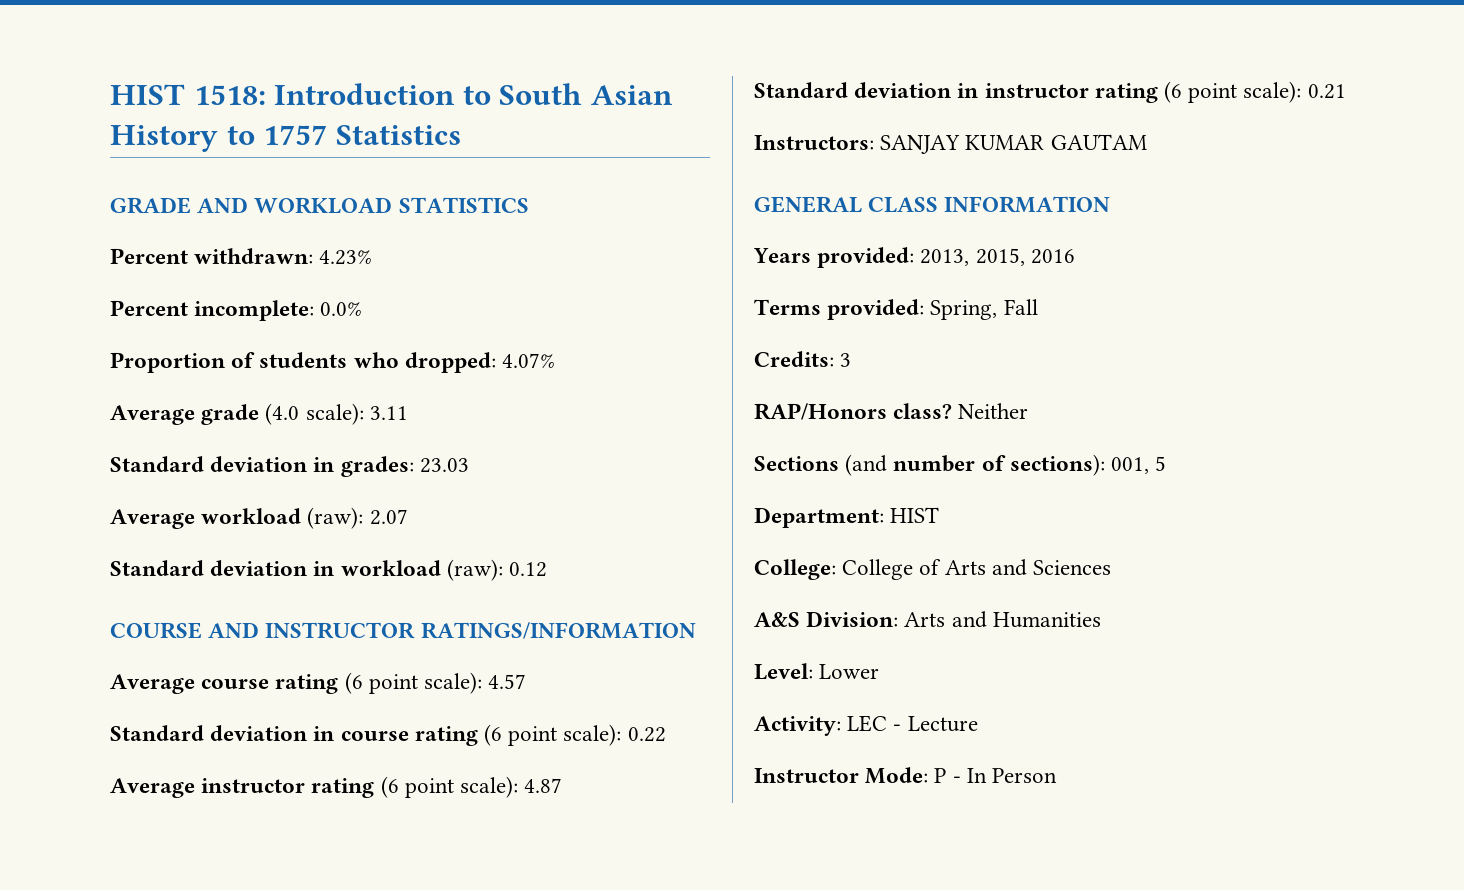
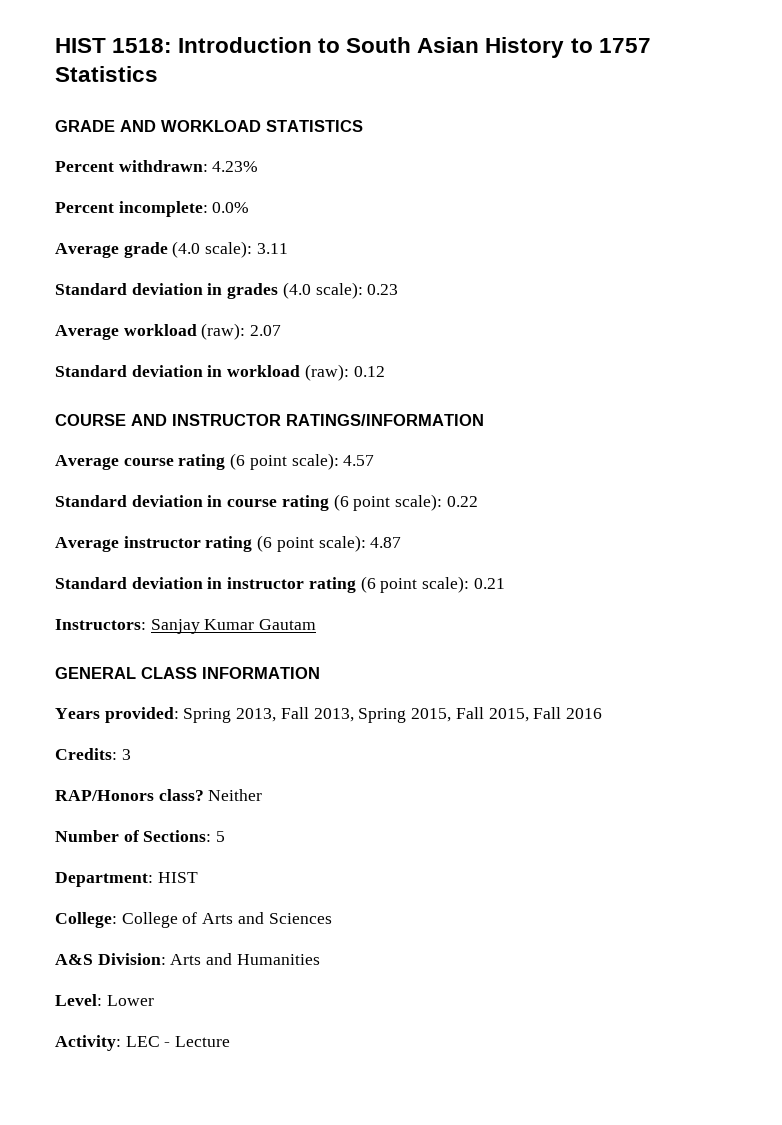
- Proportion of students who dropped: 4.07%
- Standard deviation in grades: 23.03
+ Standard deviation in grades (4.0 scale): 0.23
- Instructors: SANJAY KUMAR GAUTAM
+ Instructors: Sanjay Kumar Gautam
- Years provided: 2013, 2015, 2016
- Terms provided: Spring, Fall
+ Years provided: Spring 2013, Fall 2013, Spring 2015, Fall 2015, Fall 2016
- Sections (and number of sections): 001, 5
+ Number of Sections: 5
- Instructor Mode: P - In Person

